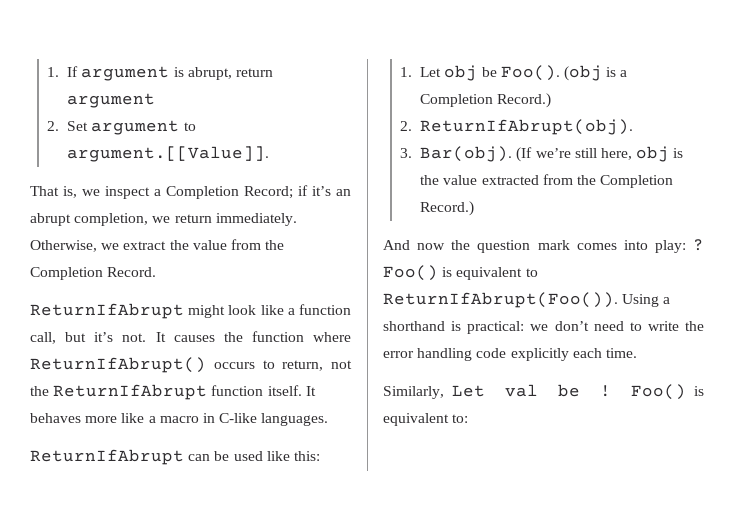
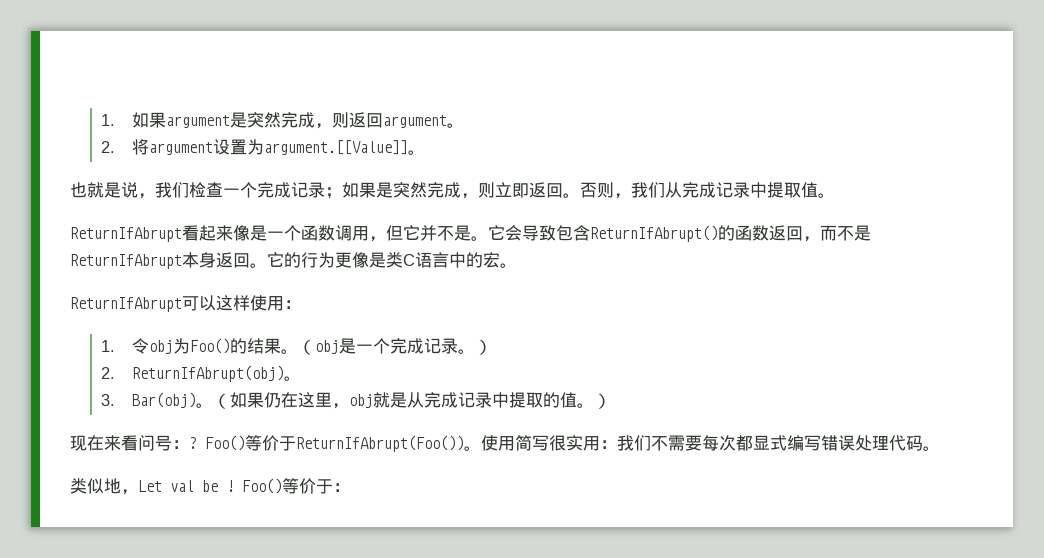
- 1. If argument is abrupt, return argument
- 2. Set argument to argument.[[Value]].
- That is, we inspect a Completion Record; if it’s an abrupt completion, we return immediately. Otherwise, we extract the value from the Completion Record.
- ReturnIfAbrupt might look like a function call, but it’s not. It causes the function where ReturnIfAbrupt() occurs to return, not the ReturnIfAbrupt function itself. It behaves more like a macro in C-like languages.
- ReturnIfAbrupt can be used like this:
- 1. Let obj be Foo(). (obj is a Completion Record.)
- 2. ReturnIfAbrupt(obj).
+ 1.如果argument是突然完成，则返回argument。
+ 2.将argument设置为argument.[[Value]]。
+ 也就是说，我们检查一个完成记录；如果是突然完成，则立即返回。否则，我们从完成记录中提取值。
+ ReturnIfAbrupt看起来像是一个函数调用，但它并不是。它会导致包含ReturnIfAbrupt()的函数返回，而不是ReturnIfAbrupt本身返回。它的行为更像是类C语言中的宏。
+ ReturnIfAbrupt可以这样使用：
+ 1.令obj为Foo()的结果。（obj是一个完成记录。）
+ 2. ReturnIfAbrupt(obj)。
- 3. Bar(obj). (If we’re still here, obj is the value extracted from the Completion Record.)
- And now the question mark comes into play: ? Foo() is equivalent to ReturnIfAbrupt(Foo()). Using a shorthand is practical: we don’t need to write the error handling code explicitly each time.
- Similarly, Let val be !
+ 3. Bar(obj)。（如果仍在这里，obj就是从完成记录中提取的值。）
+ 现在来看问号：? Foo()等价于ReturnIfAbrupt(Foo())。使用简写很实用：我们不需要每次都显式编写错误处理代码。
+ 类似地，Let val be !
- Foo() is equivalent to:
+ Foo()等价于：

